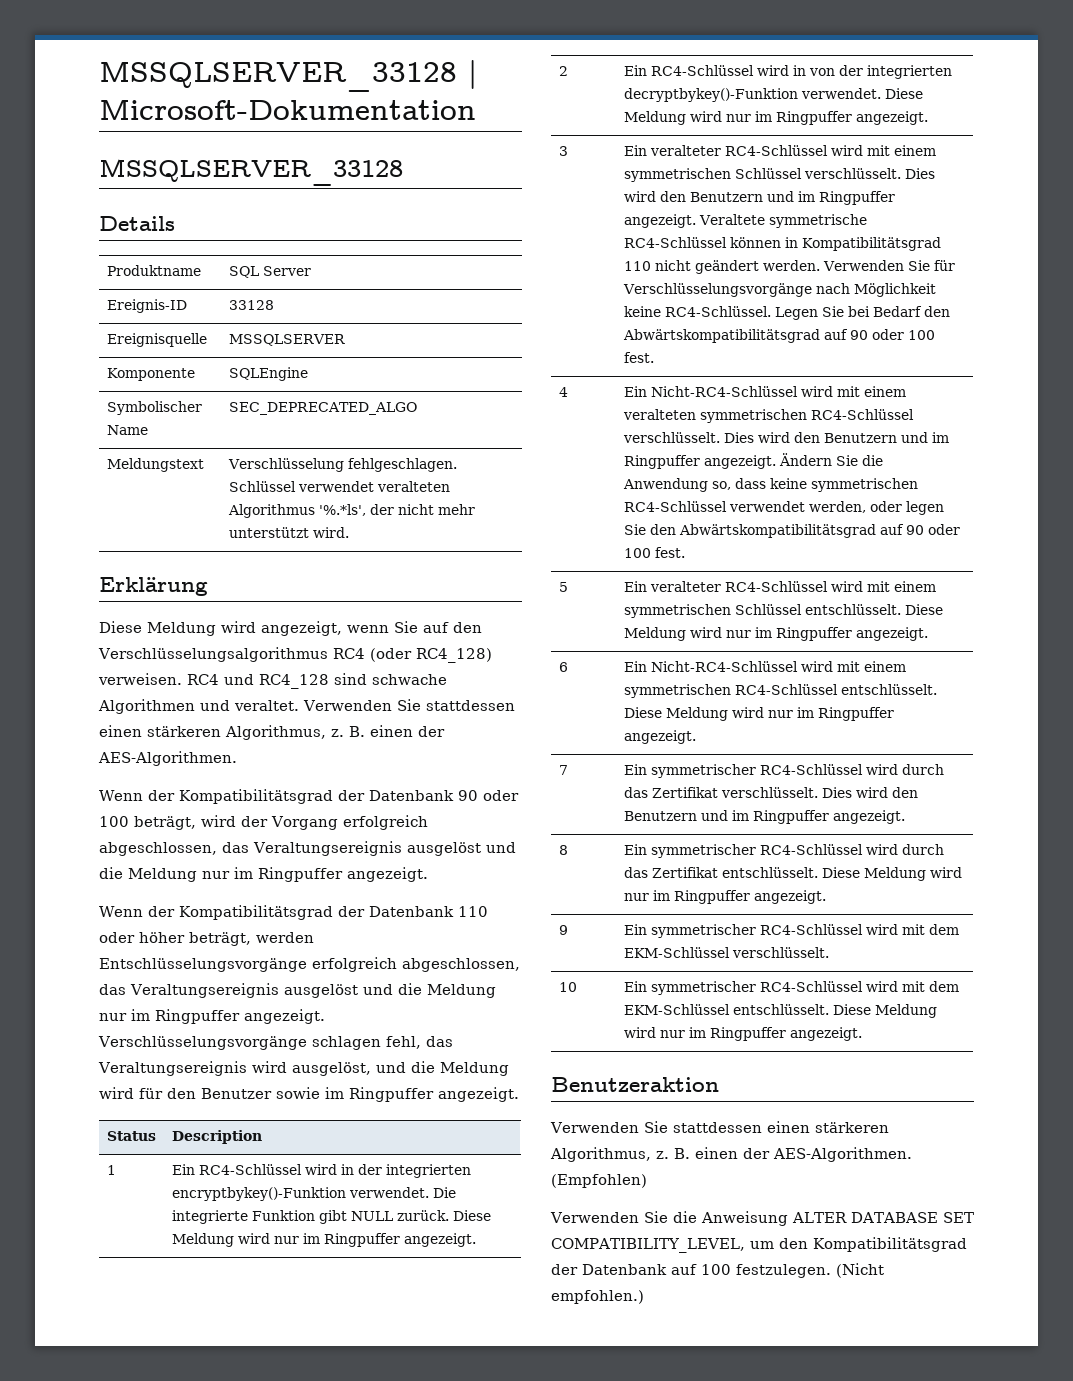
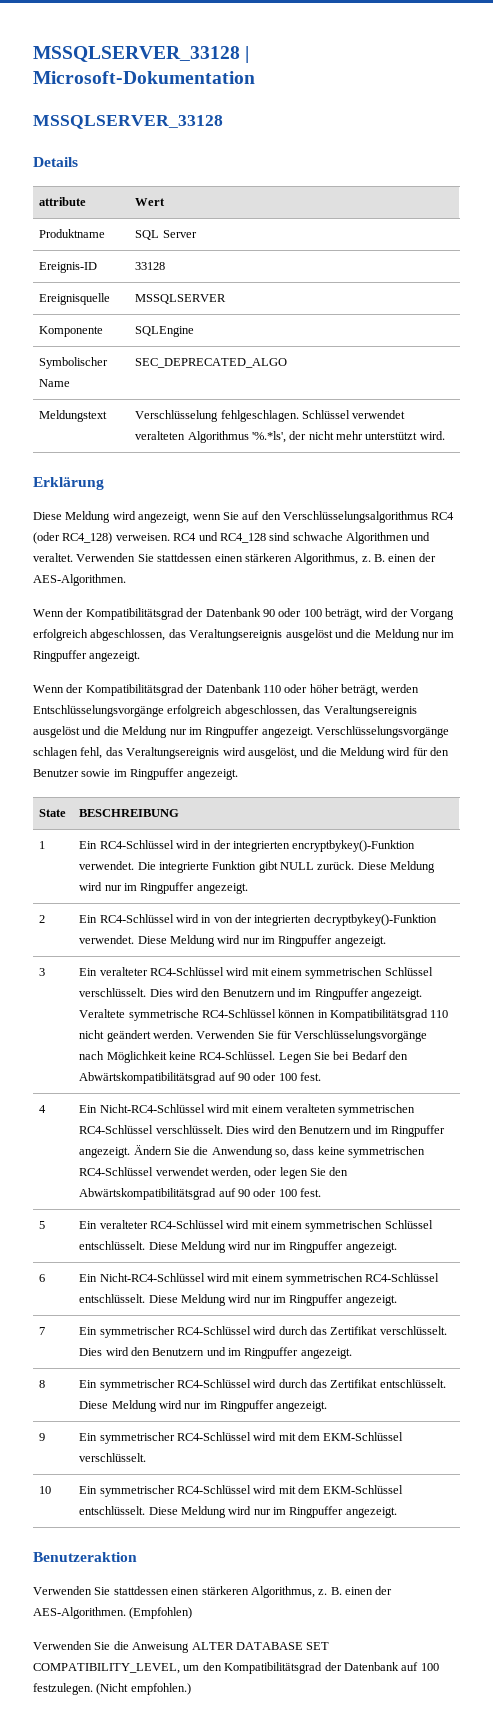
+ attribute | Wert
- Status | Description
+ State | BESCHREIBUNG

